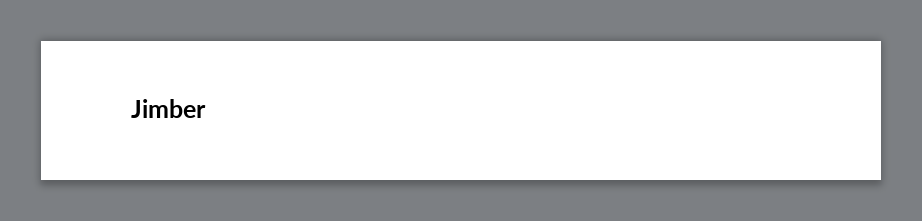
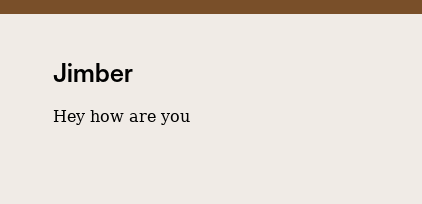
+ Hey how are you

